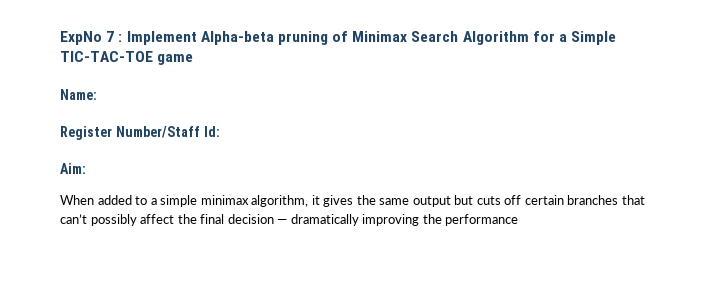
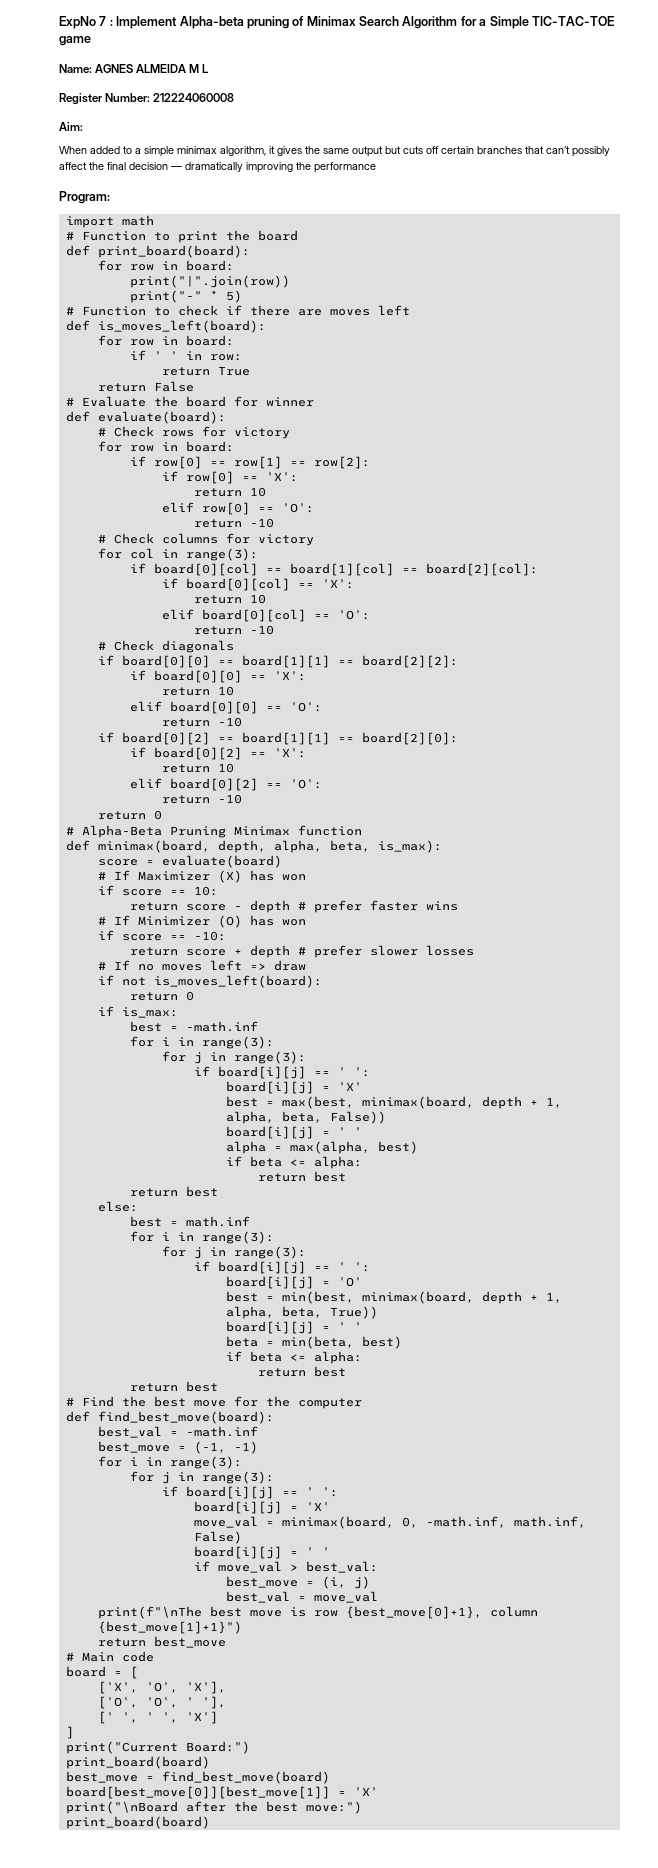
- Name:
+ Name: AGNES ALMEIDA M L
- Register Number/Staff Id:
+ Register Number: 212224060008
+ Program:
+ import math
+ # Function to print the board
+ def print_board(board):
+ for row in board:
+ print("|".join(row))
+ print("-" * 5)
+ # Function to check if there are moves left
+ def is_moves_left(board):
+ for row in board:
+ if ' ' in row:
+ return True
+ return False
+ # Evaluate the board for winner
+ def evaluate(board):
+ # Check rows for victory
+ for row in board:
+ if row[0] == row[1] == row[2]:
+ if row[0] == 'X':
+ return 10
+ elif row[0] == 'O':
+ return -10
+ # Check columns for victory
+ for col in range(3):
+ if board[0][col] == board[1][col] == board[2][col]:
+ if board[0][col] == 'X':
+ return 10
+ elif board[0][col] == 'O':
+ return -10
+ # Check diagonals
+ if board[0][0] == board[1][1] == board[2][2]:
+ if board[0][0] == 'X':
+ return 10
+ elif board[0][0] == 'O':
+ return -10
+ if board[0][2] == board[1][1] == board[2][0]:
+ if board[0][2] == 'X':
+ return 10
+ elif board[0][2] == 'O':
+ return -10
+ return 0
+ # Alpha-Beta Pruning Minimax function
+ def minimax(board, depth, alpha, beta, is_max):
+ score = evaluate(board)
+ # If Maximizer (X) has won
+ if score == 10:
+ return score - depth # prefer faster wins
+ # If Minimizer (O) has won
+ if score == -10:
+ return score + depth # prefer slower losses
+ # If no moves left => draw
+ if not is_moves_left(board):
+ return 0
+ if is_max:
+ best = -math.inf
+ for i in range(3):
+ for j in range(3):
+ if board[i][j] == ' ':
+ board[i][j] = 'X'
+ best = max(best, minimax(board, depth + 1, alpha, beta, False))
+ board[i][j] = ' '
+ alpha = max(alpha, best)
+ if beta <= alpha:
+ return best
+ return best
+ else:
+ best = math.inf
+ for i in range(3):
+ for j in range(3):
+ if board[i][j] == ' ':
+ board[i][j] = 'O'
+ best = min(best, minimax(board, depth + 1, alpha, beta, True))
+ board[i][j] = ' '
+ beta = min(beta, best)
+ if beta <= alpha:
+ return best
+ return best
+ # Find the best move for the computer
+ def find_best_move(board):
+ best_val = -math.inf
+ best_move = (-1, -1)
+ for i in range(3):
+ for j in range(3):
+ if board[i][j] == ' ':
+ board[i][j] = 'X'
+ move_val = minimax(board, 0, -math.inf, math.inf, False)
+ board[i][j] = ' '
+ if move_val > best_val:
+ best_move = (i, j)
+ best_val = move_val
+ print(f"\nThe best move is row {best_move[0]+1}, column {best_move[1]+1}")
+ return best_move
+ # Main code
+ board = [
+ ['X', 'O', 'X'],
+ ['O', 'O', ' '],
+ [' ', ' ', 'X']
+ ]
+ print("Current Board:")
+ print_board(board)
+ best_move = find_best_move(board)
+ board[best_move[0]][best_move[1]] = 'X'
+ print("\nBoard after the best move:")
+ print_board(board)

